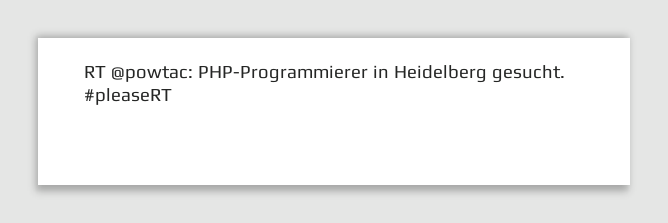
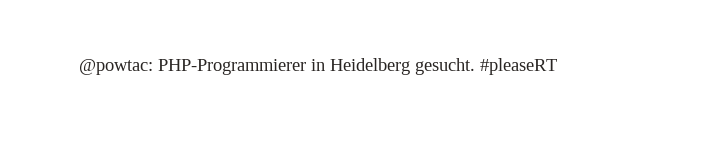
- RT @powtac: PHP-Programmierer in Heidelberg gesucht.
+ @powtac: PHP-Programmierer in Heidelberg gesucht.

